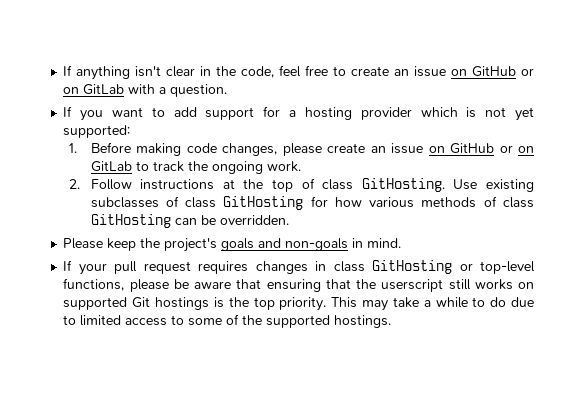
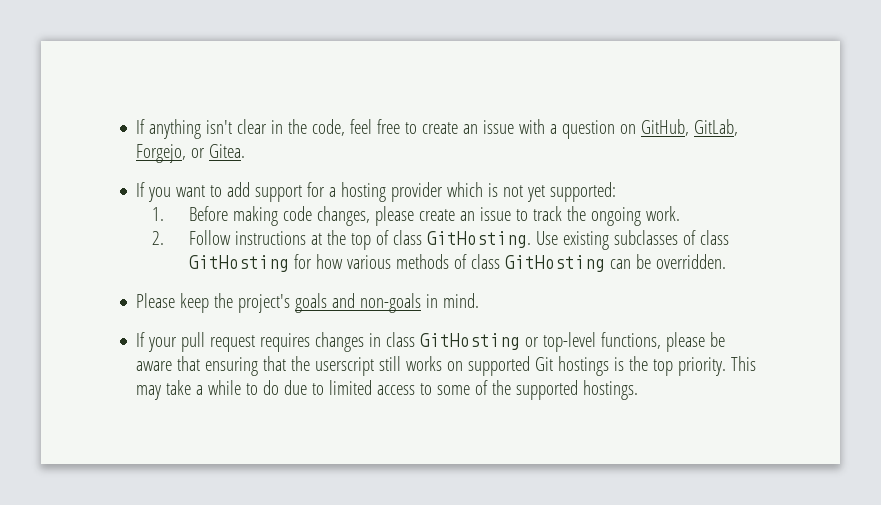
- If anything isn't clear in the code, feel free to create an issue on GitHub or on GitLab with a question.
+ If anything isn't clear in the code, feel free to create an issue with a question on GitHub, GitLab, Forgejo, or Gitea.
- 1. Before making code changes, please create an issue on GitHub or on GitLab to track the ongoing work.
+ 1. Before making code changes, please create an issue to track the ongoing work.

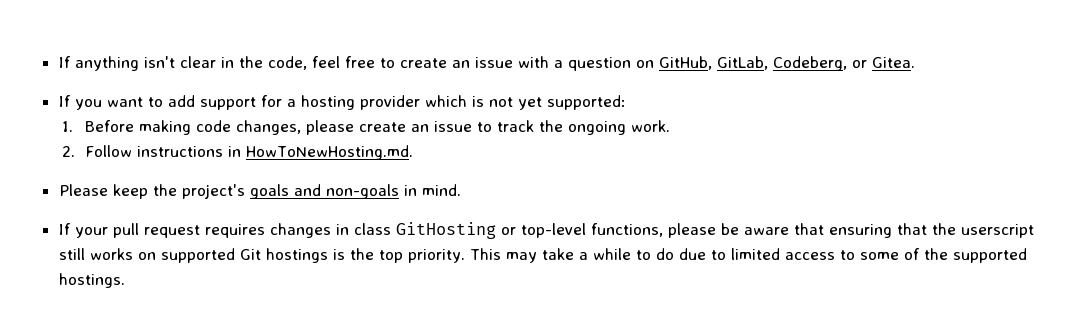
- If anything isn't clear in the code, feel free to create an issue with a question on GitHub, GitLab, Forgejo, or Gitea.
+ If anything isn't clear in the code, feel free to create an issue with a question on GitHub, GitLab, Codeberg, or Gitea.
- 2. Follow instructions at the top of class GitHosting. Use existing subclasses of class GitHosting for how various methods of class GitHosting can be overridden.
+ 2. Follow instructions in HowToNewHosting.md.

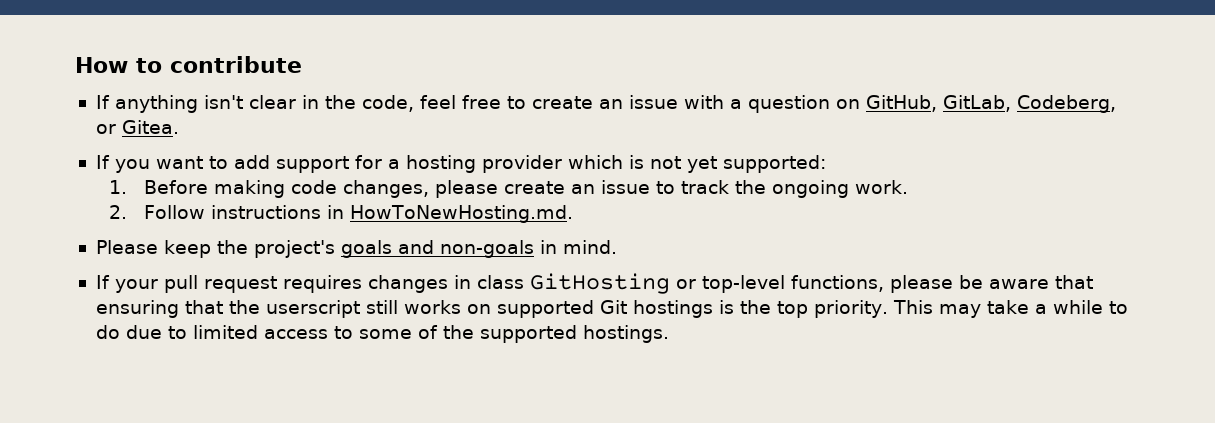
+ How to contribute

